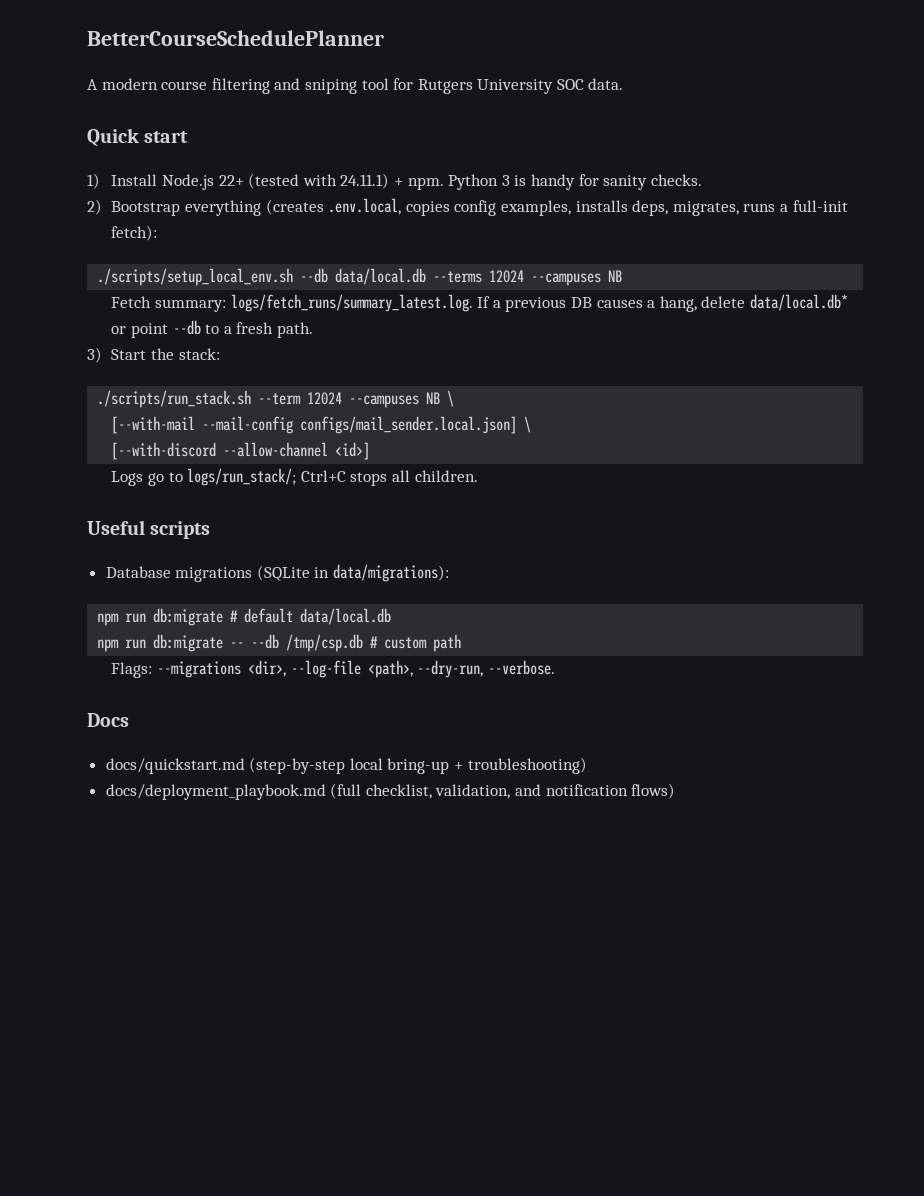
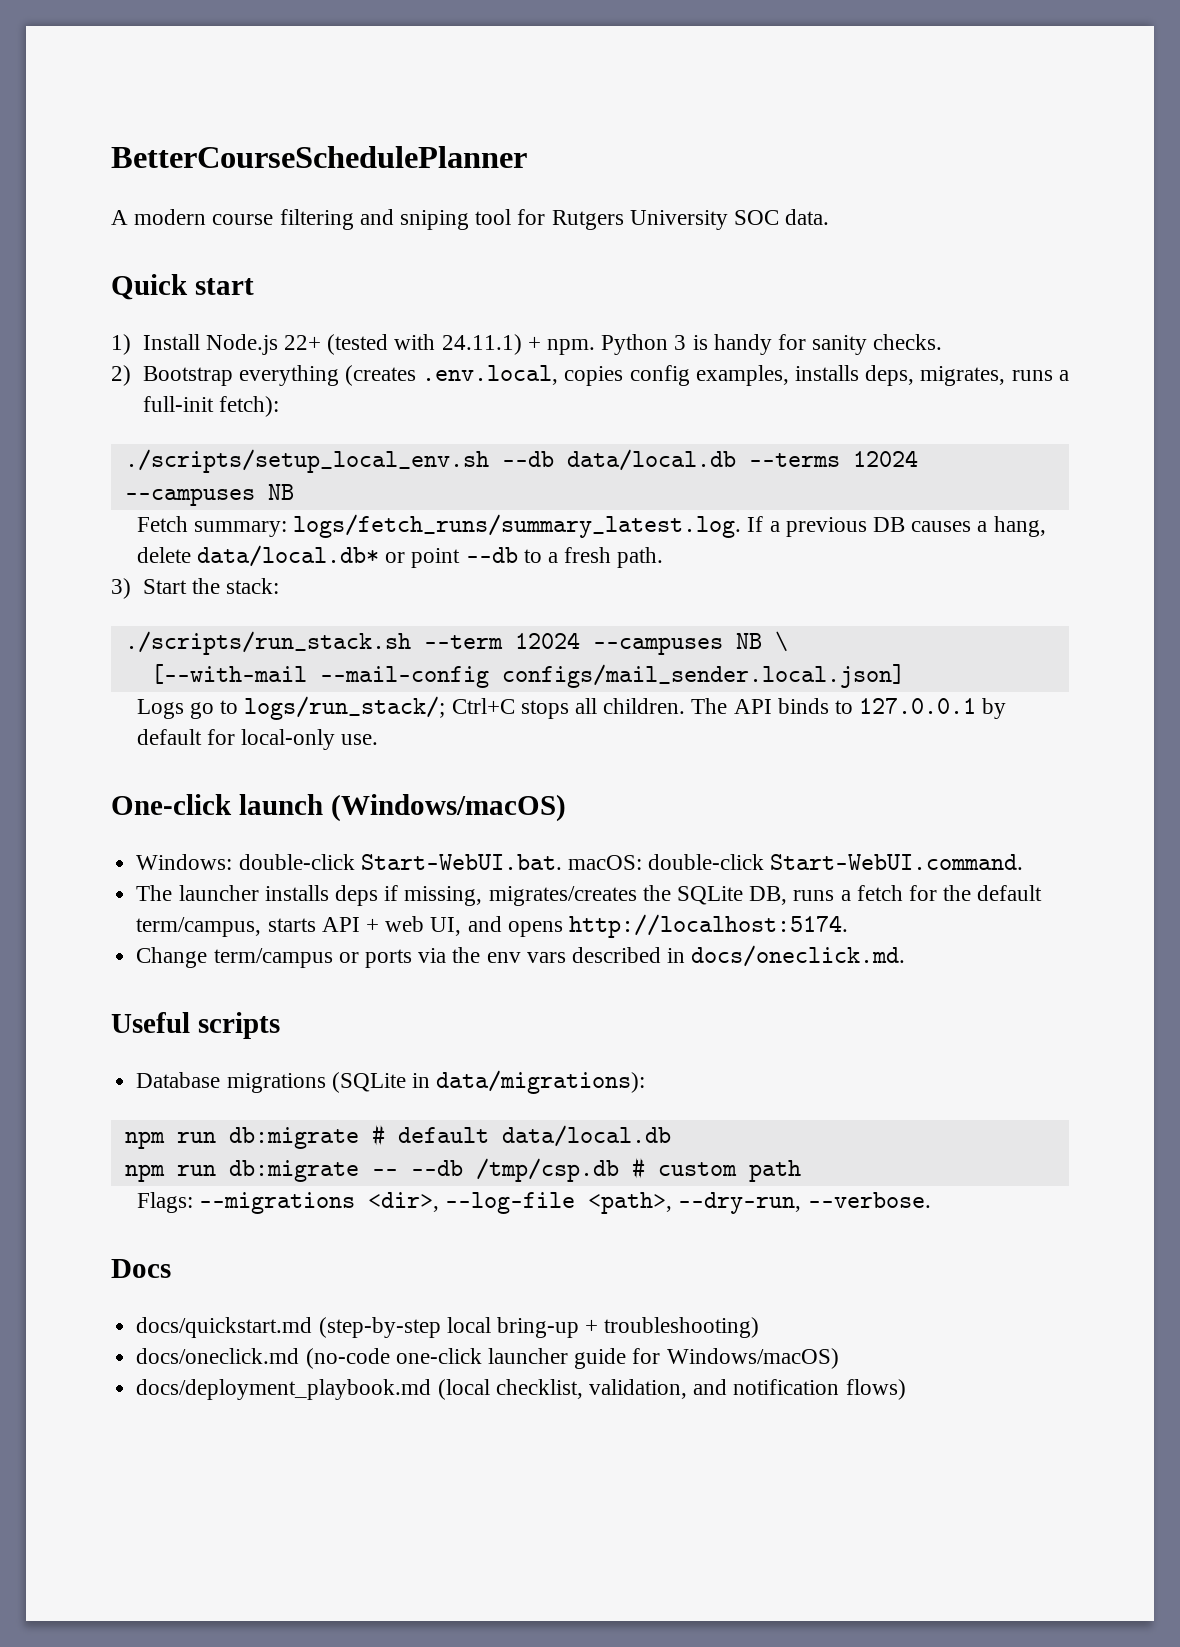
- [--with-mail --mail-config configs/mail_sender.local.json] \
- [--with-discord --allow-channel <id>]
+ [--with-mail --mail-config configs/mail_sender.local.json]
+ The API binds to 127.0.0.1 by default for local-only use.
+ One-click launch (Windows/macOS)
+ Windows: double-click Start-WebUI.bat. macOS: double-click Start-WebUI.command.
+ The launcher installs deps if missing, migrates/creates the SQLite DB, runs a fetch for the default term/campus, starts API + web UI, and opens http://localhost:5174.
+ Change term/campus or ports via the env vars described in docs/oneclick.md.
+ docs/oneclick.md (no-code one-click launcher guide for Windows/macOS)
- docs/deployment_playbook.md (full checklist, validation, and notification flows)
+ docs/deployment_playbook.md (local checklist, validation, and notification flows)

